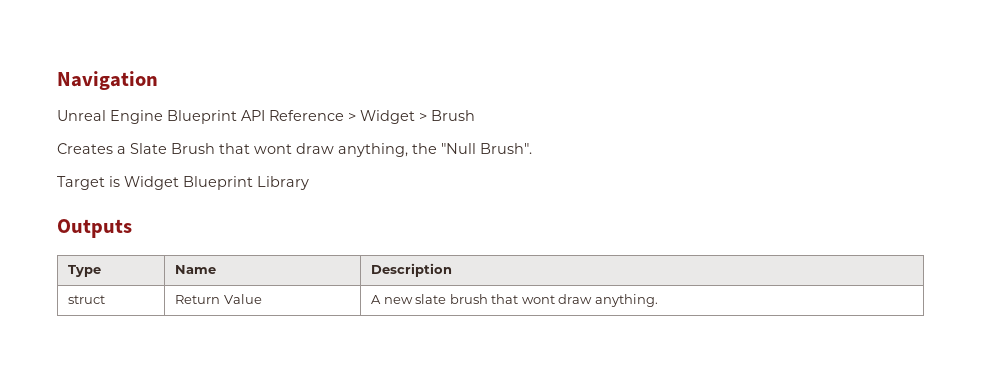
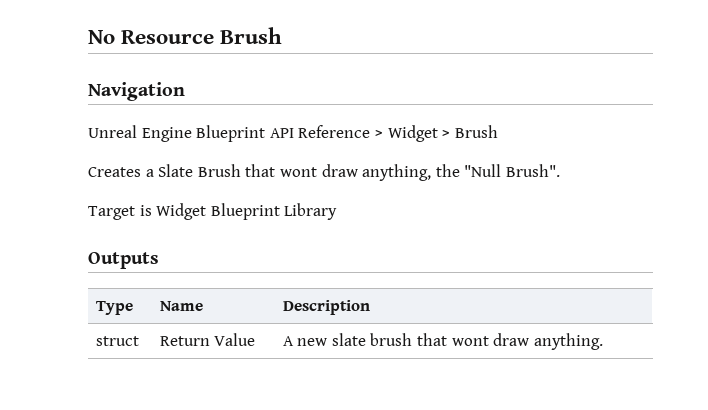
+ No Resource Brush

